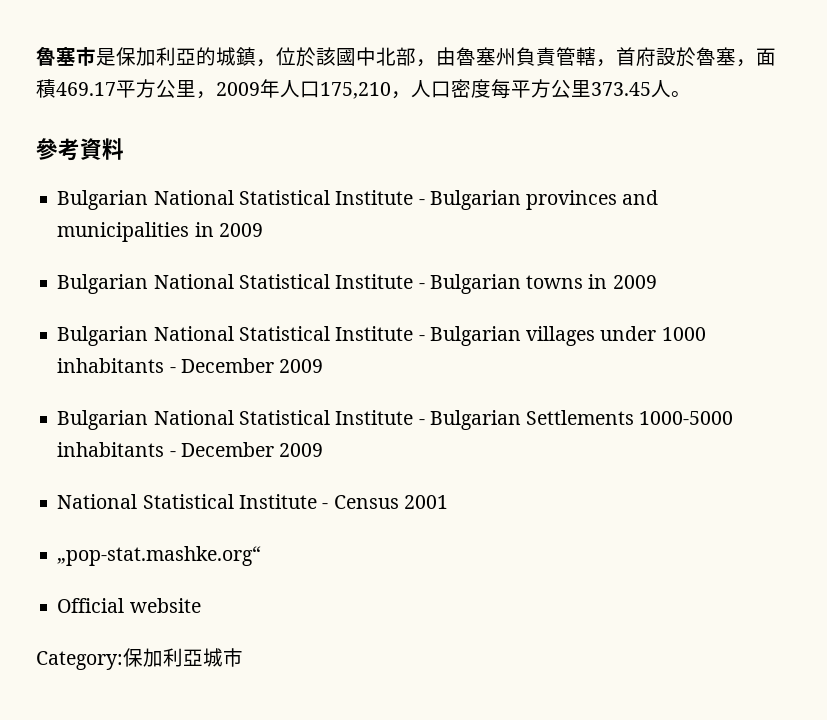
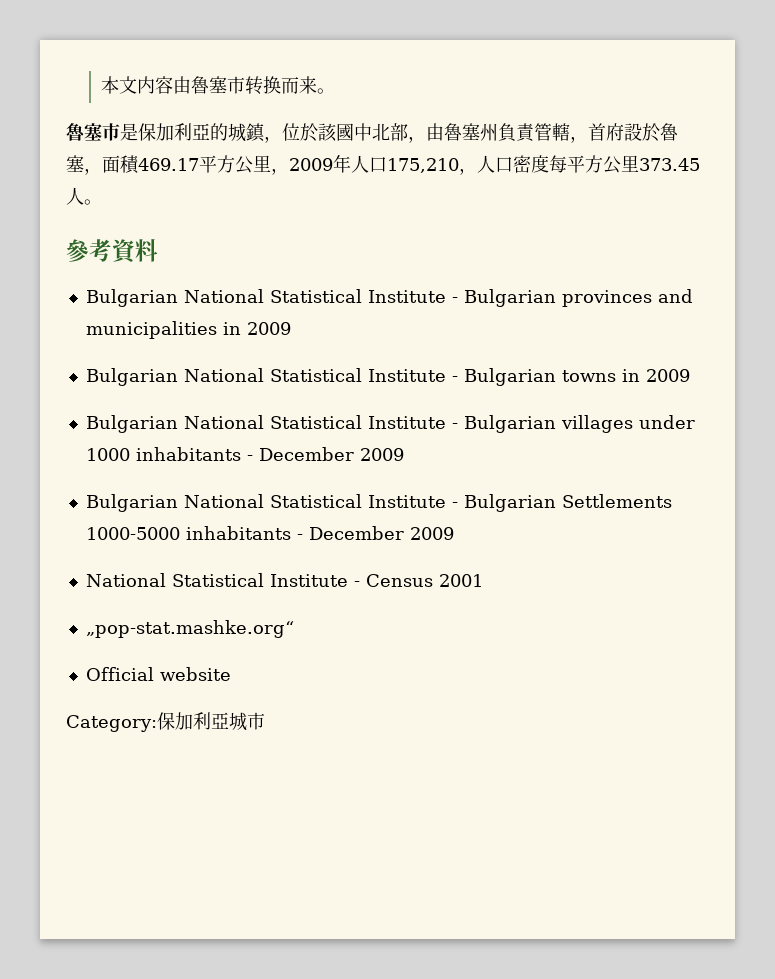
+ 本文内容由魯塞市转换而来。

